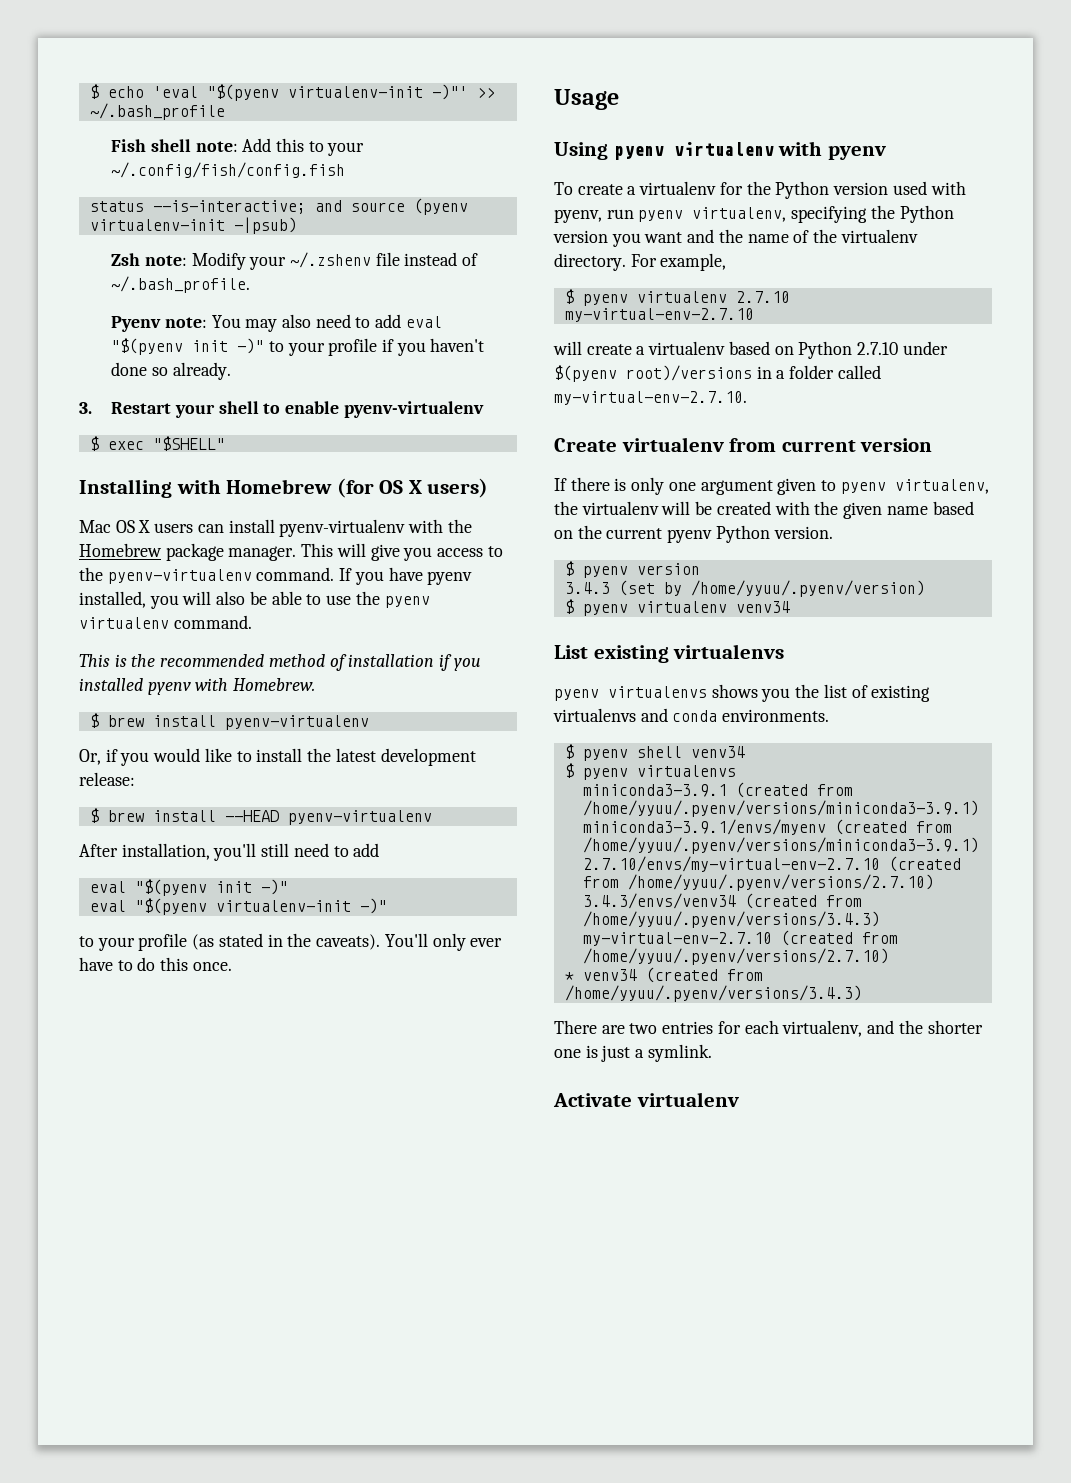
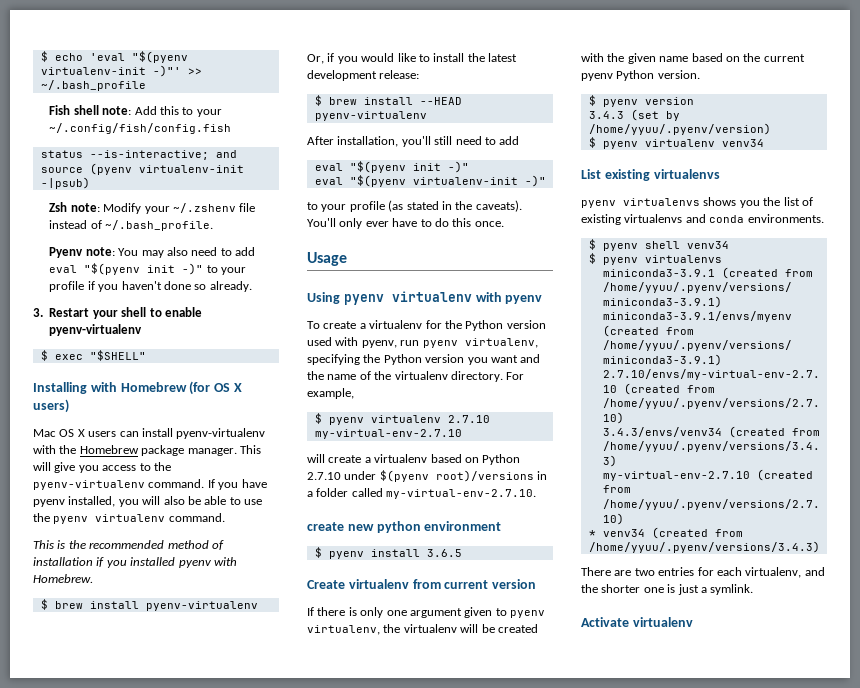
+ create new python environment
+ $ pyenv install 3.6.5

